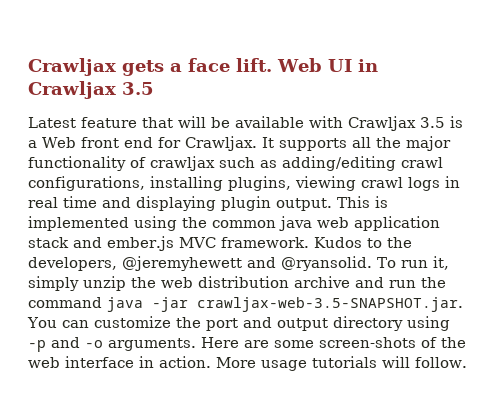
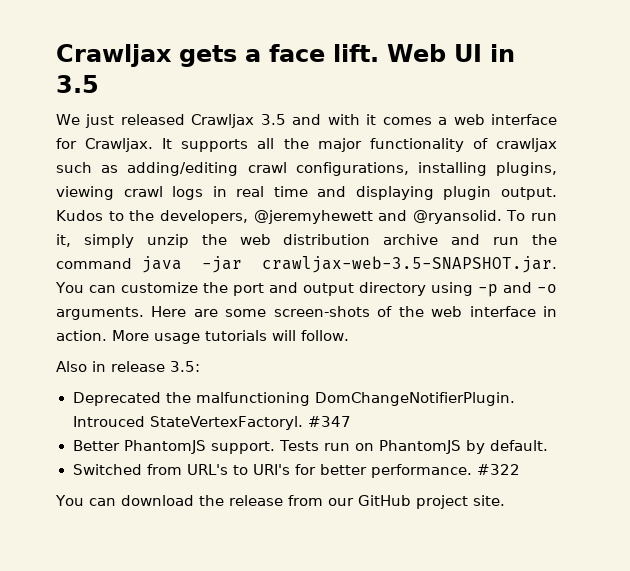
- Web UI in Crawljax 3.5
- Latest feature that will be available with Crawljax 3.5 is a Web front end for Crawljax.
+ Web UI in 3.5
+ We just released Crawljax 3.5 and with it comes a web interface for Crawljax.
- This is implemented using the common java web application stack and ember.js MVC framework.
+ Also in release 3.5:
+ Deprecated the malfunctioning DomChangeNotifierPlugin. Introuced StateVertexFactoryl. #347
+ Better PhantomJS support. Tests run on PhantomJS by default.
+ Switched from URL's to URI's for better performance. #322
+ You can download the release from our GitHub project site.

